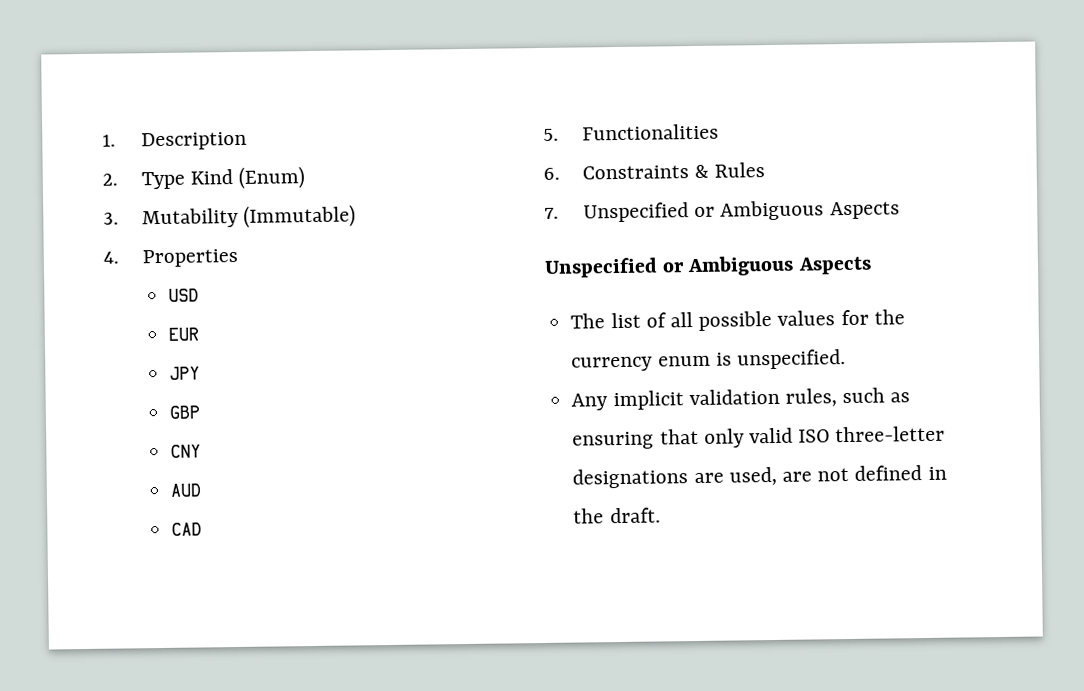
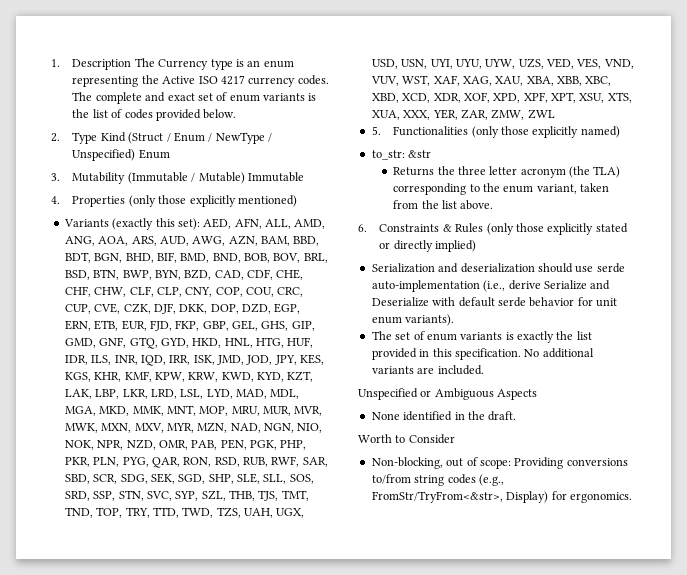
- 1. Description
- 2. Type Kind (Enum)
- 3. Mutability (Immutable)
- 4. Properties
- USD
- EUR
- JPY
- GBP
- CNY
- AUD
- CAD
- 5. Functionalities
- 6. Constraints & Rules
- 7. Unspecified or Ambiguous Aspects
+ 1. Description The Currency type is an enum representing the Active ISO 4217 currency codes. The complete and exact set of enum variants is the list of codes provided below.
+ 2. Type Kind (Struct / Enum / NewType / Unspecified) Enum
+ 3. Mutability (Immutable / Mutable) Immutable
+ 4. Properties (only those explicitly mentioned)
+ Variants (exactly this set): AED, AFN, ALL, AMD, ANG, AOA, ARS, AUD, AWG, AZN, BAM, BBD, BDT, BGN, BHD, BIF, BMD, BND, BOB, BOV, BRL, BSD, BTN, BWP, BYN, BZD, CAD, CDF, CHE, CHF, CHW, CLF, CLP, CNY, COP, COU, CRC, CUP, CVE, CZK, DJF, DKK, DOP, DZD, EGP, ERN, ETB, EUR, FJD, FKP, GBP, GEL, GHS, GIP, GMD, GNF, GTQ, GYD, HKD, HNL, HTG, HUF, IDR, ILS, INR, IQD, IRR, ISK, JMD, JOD, JPY, KES, KGS, KHR, KMF, KPW, KRW, KWD, KYD, KZT, LAK, LBP, LKR, LRD, LSL, LYD, MAD, MDL, MGA, MKD, MMK, MNT, MOP, MRU, MUR, MVR, MWK, MXN, MXV, MYR, MZN, NAD, NGN, NIO, NOK, NPR, NZD, OMR, PAB, PEN, PGK, PHP, PKR, PLN, PYG, QAR, RON, RSD, RUB, RWF, SAR, SBD, SCR, SDG, SEK, SGD, SHP, SLE, SLL, SOS, SRD, SSP, STN, SVC, SYP, SZL, THB, TJS, TMT, TND, TOP, TRY, TTD, TWD, TZS, UAH, UGX, USD, USN, UYI, UYU, UYW, UZS, VED, VES, VND, VUV, WST, XAF, XAG, XAU, XBA, XBB, XBC, XBD, XCD, XDR, XOF, XPD, XPF, XPT, XSU, XTS, XUA, XXX, YER, ZAR, ZMW, ZWL
+ 5. Functionalities (only those explicitly named)
+ to_str: &str
+ Returns the three letter acronym (the TLA) corresponding to the enum variant, taken from the list above.
+ 6. Constraints & Rules (only those explicitly stated or directly implied)
+ Serialization and deserialization should use serde auto-implementation (i.e., derive Serialize and Deserialize with default serde behavior for unit enum variants).
+ The set of enum variants is exactly the list provided in this specification. No additional variants are included.
  Unspecified or Ambiguous Aspects
- The list of all possible values for the currency enum is unspecified.
- Any implicit validation rules, such as ensuring that only valid ISO three-letter designations are used, are not defined in the draft.
+ None identified in the draft.
+ Worth to Consider
+ Non-blocking, out of scope: Providing conversions to/from string codes (e.g., FromStr/TryFrom<&str>, Display) for ergonomics.

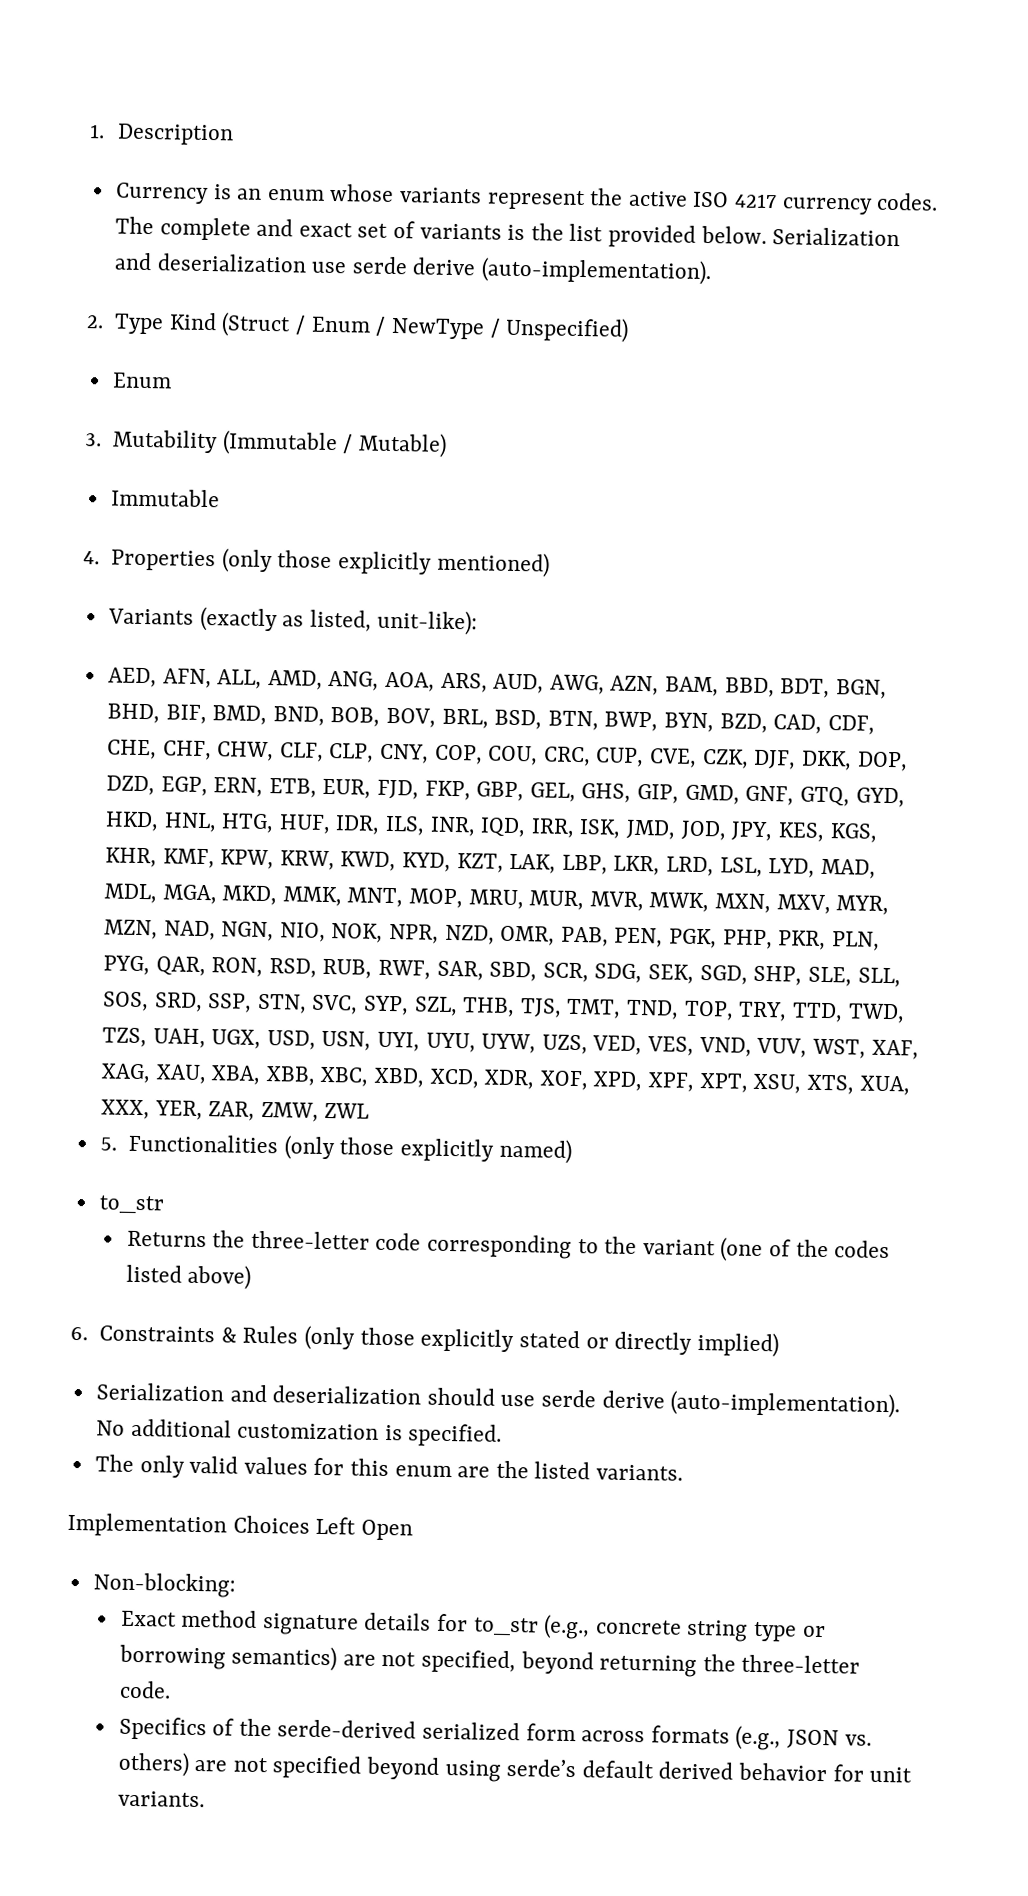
- 1. Description The Currency type is an enum representing the Active ISO 4217 currency codes.
+ 1. Description
+ Currency is an enum whose variants represent the active ISO 4217 currency codes.
- The complete and exact set of enum variants is the list of codes provided below.
+ The complete and exact set of variants is the list provided below. Serialization and deserialization use serde derive (auto-implementation).
- 2. Type Kind (Struct / Enum / NewType / Unspecified) Enum
+ 2. Type Kind (Struct / Enum / NewType / Unspecified)
+ Enum
- 3. Mutability (Immutable / Mutable) Immutable
+ 3. Mutability (Immutable / Mutable)
+ Immutable
- Variants (exactly this set): AED, AFN, ALL, AMD, ANG, AOA, ARS, AUD, AWG, AZN, BAM, BBD, BDT, BGN, BHD, BIF, BMD, BND, BOB, BOV, BRL, BSD, BTN, BWP, BYN, BZD, CAD, CDF, CHE, CHF, CHW, CLF, CLP, CNY, COP, COU, CRC, CUP, CVE, CZK, DJF, DKK, DOP, DZD, EGP, ERN, ETB, EUR, FJD, FKP, GBP, GEL, GHS, GIP, GMD, GNF, GTQ, GYD, HKD, HNL, HTG, HUF, IDR, ILS, INR, IQD, IRR, ISK, JMD, JOD, JPY, KES, KGS, KHR, KMF, KPW, KRW, KWD, KYD, KZT, LAK, LBP, LKR, LRD, LSL, LYD, MAD, MDL, MGA, MKD, MMK, MNT, MOP, MRU, MUR, MVR, MWK, MXN, MXV, MYR, MZN, NAD, NGN, NIO, NOK, NPR, NZD, OMR, PAB, PEN, PGK, PHP, PKR, PLN, PYG, QAR, RON, RSD, RUB, RWF, SAR, SBD, SCR, SDG, SEK, SGD, SHP, SLE, SLL, SOS, SRD, SSP, STN, SVC, SYP, SZL, THB, TJS, TMT, TND, TOP, TRY, TTD, TWD, TZS, UAH, UGX, USD, USN, UYI, UYU, UYW, UZS, VED, VES, VND, VUV, WST, XAF, XAG, XAU, XBA, XBB, XBC, XBD, XCD, XDR, XOF, XPD, XPF, XPT, XSU, XTS, XUA, XXX, YER, ZAR, ZMW, ZWL
+ Variants (exactly as listed, unit-like):
+ AED, AFN, ALL, AMD, ANG, AOA, ARS, AUD, AWG, AZN, BAM, BBD, BDT, BGN, BHD, BIF, BMD, BND, BOB, BOV, BRL, BSD, BTN, BWP, BYN, BZD, CAD, CDF, CHE, CHF, CHW, CLF, CLP, CNY, COP, COU, CRC, CUP, CVE, CZK, DJF, DKK, DOP, DZD, EGP, ERN, ETB, EUR, FJD, FKP, GBP, GEL, GHS, GIP, GMD, GNF, GTQ, GYD, HKD, HNL, HTG, HUF, IDR, ILS, INR, IQD, IRR, ISK, JMD, JOD, JPY, KES, KGS, KHR, KMF, KPW, KRW, KWD, KYD, KZT, LAK, LBP, LKR, LRD, LSL, LYD, MAD, MDL, MGA, MKD, MMK, MNT, MOP, MRU, MUR, MVR, MWK, MXN, MXV, MYR, MZN, NAD, NGN, NIO, NOK, NPR, NZD, OMR, PAB, PEN, PGK, PHP, PKR, PLN, PYG, QAR, RON, RSD, RUB, RWF, SAR, SBD, SCR, SDG, SEK, SGD, SHP, SLE, SLL, SOS, SRD, SSP, STN, SVC, SYP, SZL, THB, TJS, TMT, TND, TOP, TRY, TTD, TWD, TZS, UAH, UGX, USD, USN, UYI, UYU, UYW, UZS, VED, VES, VND, VUV, WST, XAF, XAG, XAU, XBA, XBB, XBC, XBD, XCD, XDR, XOF, XPD, XPF, XPT, XSU, XTS, XUA, XXX, YER, ZAR, ZMW, ZWL
  5. Functionalities (only those explicitly named)
- to_str: &str
+ to_str
- Returns the three letter acronym (the TLA) corresponding to the enum variant, taken from the list above.
+ Returns the three-letter code corresponding to the variant (one of the codes listed above)
- Serialization and deserialization should use serde auto-implementation (i.e., derive Serialize and Deserialize with default serde behavior for unit enum variants).
- The set of enum variants is exactly the list provided in this specification. No additional variants are included.
- Unspecified or Ambiguous Aspects
- None identified in the draft.
- Worth to Consider
- Non-blocking, out of scope: Providing conversions to/from string codes (e.g., FromStr/TryFrom<&str>, Display) for ergonomics.
+ Serialization and deserialization should use serde derive (auto-implementation). No additional customization is specified.
+ The only valid values for this enum are the listed variants.
+ Implementation Choices Left Open
+ Non-blocking:
+ Exact method signature details for to_str (e.g., concrete string type or borrowing semantics) are not specified, beyond returning the three-letter code.
+ Specifics of the serde-derived serialized form across formats (e.g., JSON vs. others) are not specified beyond using serde’s default derived behavior for unit variants.

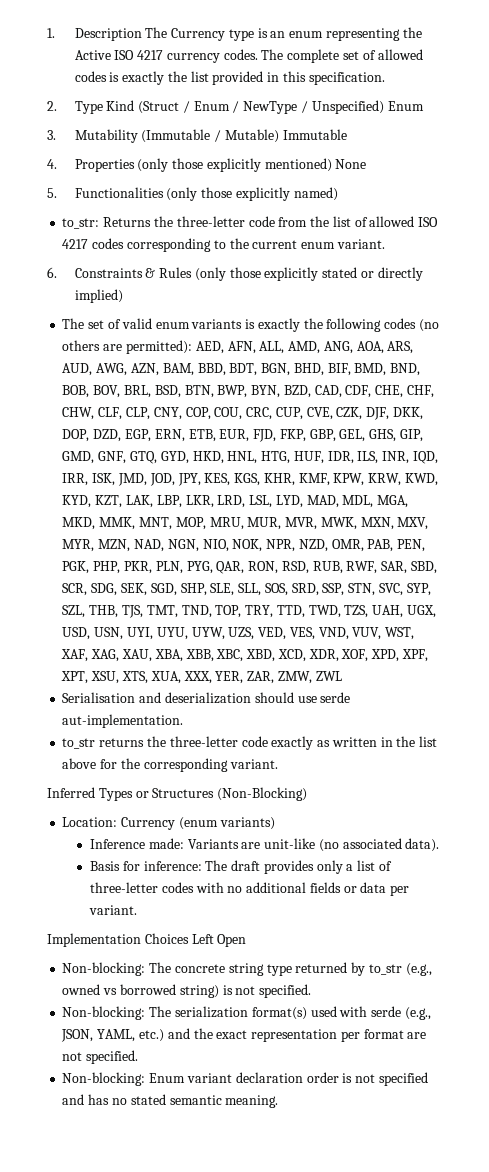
- 1. Description
- Currency is an enum whose variants represent the active ISO 4217 currency codes.
+ 1. Description The Currency type is an enum representing the Active ISO 4217 currency codes.
- The complete and exact set of variants is the list provided below. Serialization and deserialization use serde derive (auto-implementation).
+ The complete set of allowed codes is exactly the list provided in this specification.
- 2. Type Kind (Struct / Enum / NewType / Unspecified)
- Enum
+ 2. Type Kind (Struct / Enum / NewType / Unspecified) Enum
- 3. Mutability (Immutable / Mutable)
- Immutable
+ 3. Mutability (Immutable / Mutable) Immutable
- 4. Properties (only those explicitly mentioned)
- Variants (exactly as listed, unit-like):
- AED, AFN, ALL, AMD, ANG, AOA, ARS, AUD, AWG, AZN, BAM, BBD, BDT, BGN, BHD, BIF, BMD, BND, BOB, BOV, BRL, BSD, BTN, BWP, BYN, BZD, CAD, CDF, CHE, CHF, CHW, CLF, CLP, CNY, COP, COU, CRC, CUP, CVE, CZK, DJF, DKK, DOP, DZD, EGP, ERN, ETB, EUR, FJD, FKP, GBP, GEL, GHS, GIP, GMD, GNF, GTQ, GYD, HKD, HNL, HTG, HUF, IDR, ILS, INR, IQD, IRR, ISK, JMD, JOD, JPY, KES, KGS, KHR, KMF, KPW, KRW, KWD, KYD, KZT, LAK, LBP, LKR, LRD, LSL, LYD, MAD, MDL, MGA, MKD, MMK, MNT, MOP, MRU, MUR, MVR, MWK, MXN, MXV, MYR, MZN, NAD, NGN, NIO, NOK, NPR, NZD, OMR, PAB, PEN, PGK, PHP, PKR, PLN, PYG, QAR, RON, RSD, RUB, RWF, SAR, SBD, SCR, SDG, SEK, SGD, SHP, SLE, SLL, SOS, SRD, SSP, STN, SVC, SYP, SZL, THB, TJS, TMT, TND, TOP, TRY, TTD, TWD, TZS, UAH, UGX, USD, USN, UYI, UYU, UYW, UZS, VED, VES, VND, VUV, WST, XAF, XAG, XAU, XBA, XBB, XBC, XBD, XCD, XDR, XOF, XPD, XPF, XPT, XSU, XTS, XUA, XXX, YER, ZAR, ZMW, ZWL
+ 4. Properties (only those explicitly mentioned) None
+ 5. Functionalities (only those explicitly named)
+ to_str: Returns the three-letter code from the list of allowed ISO 4217 codes corresponding to the current enum variant.
+ 6. Constraints & Rules (only those explicitly stated or directly implied)
+ The set of valid enum variants is exactly the following codes (no others are permitted): AED, AFN, ALL, AMD, ANG, AOA, ARS, AUD, AWG, AZN, BAM, BBD, BDT, BGN, BHD, BIF, BMD, BND, BOB, BOV, BRL, BSD, BTN, BWP, BYN, BZD, CAD, CDF, CHE, CHF, CHW, CLF, CLP, CNY, COP, COU, CRC, CUP, CVE, CZK, DJF, DKK, DOP, DZD, EGP, ERN, ETB, EUR, FJD, FKP, GBP, GEL, GHS, GIP, GMD, GNF, GTQ, GYD, HKD, HNL, HTG, HUF, IDR, ILS, INR, IQD, IRR, ISK, JMD, JOD, JPY, KES, KGS, KHR, KMF, KPW, KRW, KWD, KYD, KZT, LAK, LBP, LKR, LRD, LSL, LYD, MAD, MDL, MGA, MKD, MMK, MNT, MOP, MRU, MUR, MVR, MWK, MXN, MXV, MYR, MZN, NAD, NGN, NIO, NOK, NPR, NZD, OMR, PAB, PEN, PGK, PHP, PKR, PLN, PYG, QAR, RON, RSD, RUB, RWF, SAR, SBD, SCR, SDG, SEK, SGD, SHP, SLE, SLL, SOS, SRD, SSP, STN, SVC, SYP, SZL, THB, TJS, TMT, TND, TOP, TRY, TTD, TWD, TZS, UAH, UGX, USD, USN, UYI, UYU, UYW, UZS, VED, VES, VND, VUV, WST, XAF, XAG, XAU, XBA, XBB, XBC, XBD, XCD, XDR, XOF, XPD, XPF, XPT, XSU, XTS, XUA, XXX, YER, ZAR, ZMW, ZWL
- 5. Functionalities (only those explicitly named)
- to_str
- Returns the three-letter code corresponding to the variant (one of the codes listed above)
- 6. Constraints & Rules (only those explicitly stated or directly implied)
- Serialization and deserialization should use serde derive (auto-implementation). No additional customization is specified.
- The only valid values for this enum are the listed variants.
+ Serialisation and deserialization should use serde aut-implementation.
+ to_str returns the three-letter code exactly as written in the list above for the corresponding variant.
+ Inferred Types or Structures (Non-Blocking)
+ Location: Currency (enum variants)
+ Inference made: Variants are unit-like (no associated data).
+ Basis for inference: The draft provides only a list of three-letter codes with no additional fields or data per variant.
- Non-blocking:
- Exact method signature details for to_str (e.g., concrete string type or borrowing semantics) are not specified, beyond returning the three-letter code.
- Specifics of the serde-derived serialized form across formats (e.g., JSON vs. others) are not specified beyond using serde’s default derived behavior for unit variants.
+ Non-blocking: The concrete string type returned by to_str (e.g., owned vs borrowed string) is not specified.
+ Non-blocking: The serialization format(s) used with serde (e.g., JSON, YAML, etc.) and the exact representation per format are not specified.
+ Non-blocking: Enum variant declaration order is not specified and has no stated semantic meaning.

